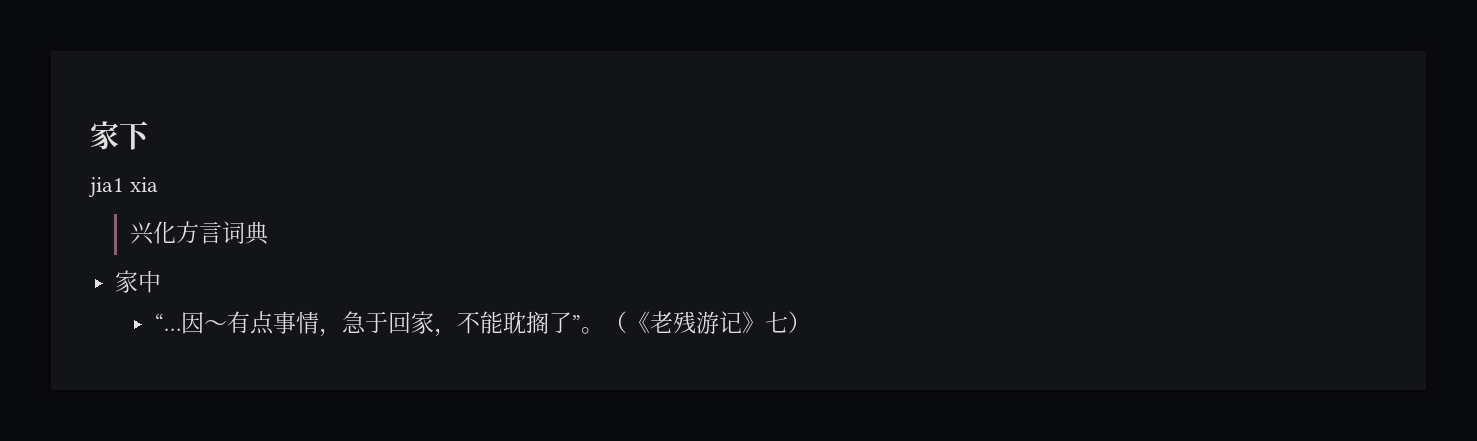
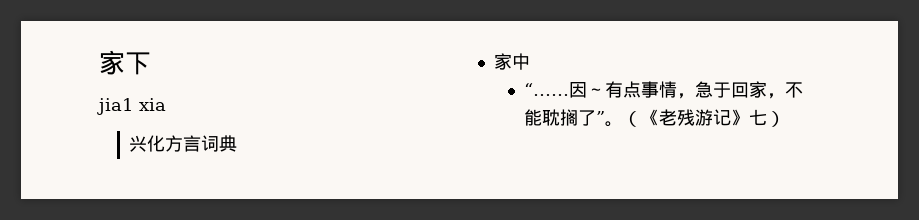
- “…
+ “……

